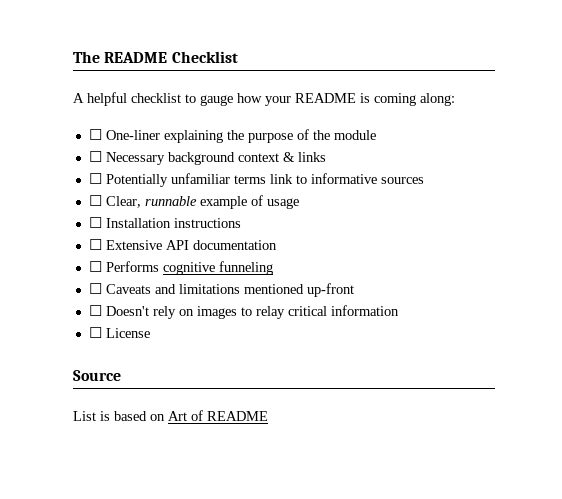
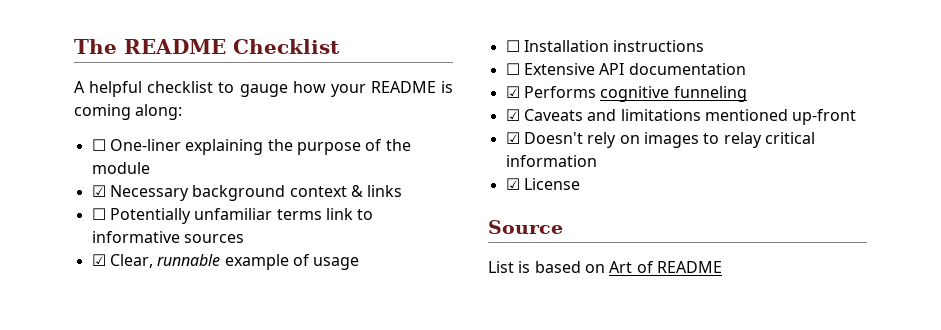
- ☐ Necessary background context & links
+ ☑ Necessary background context & links
- ☐ Clear, runnable example of usage
+ ☑ Clear, runnable example of usage
- ☐ Performs cognitive funneling
+ ☑ Performs cognitive funneling
- ☐ Caveats and limitations mentioned up-front
+ ☑ Caveats and limitations mentioned up-front
- ☐ Doesn't rely on images to relay critical information
+ ☑ Doesn't rely on images to relay critical information
- ☐ License
+ ☑ License

